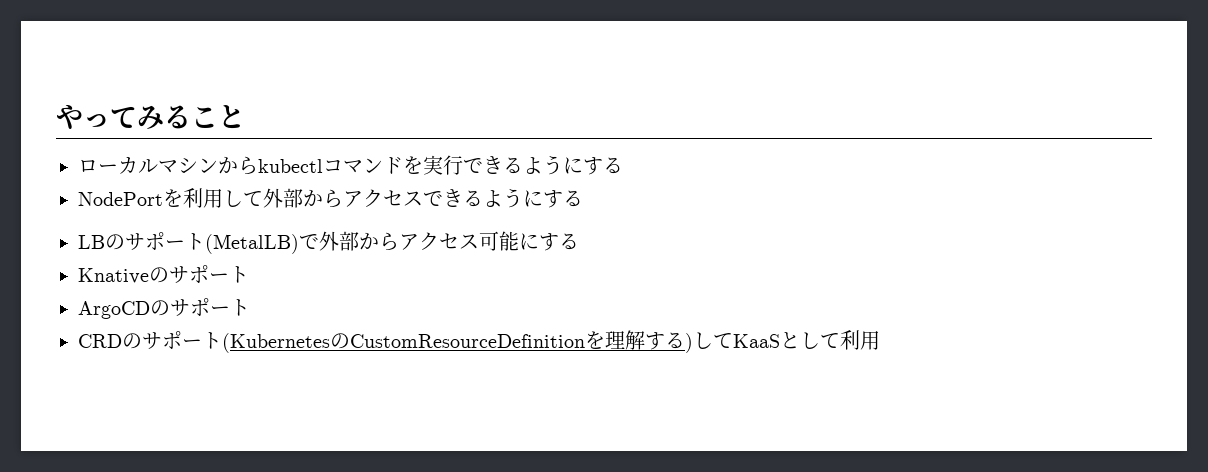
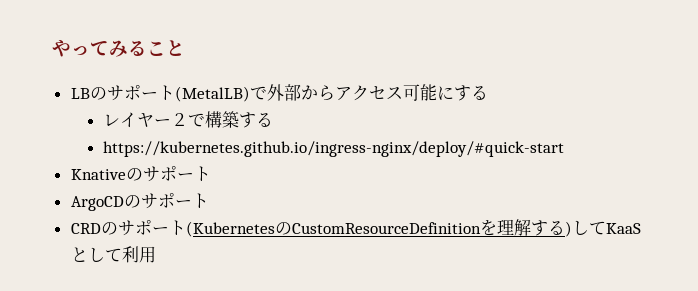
- ローカルマシンからkubectlコマンドを実行できるようにする
- NodePortを利用して外部からアクセスできるようにする
+ レイヤー２で構築する
+ https://kubernetes.github.io/ingress-nginx/deploy/#quick-start

